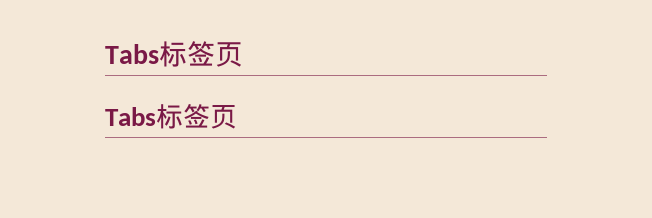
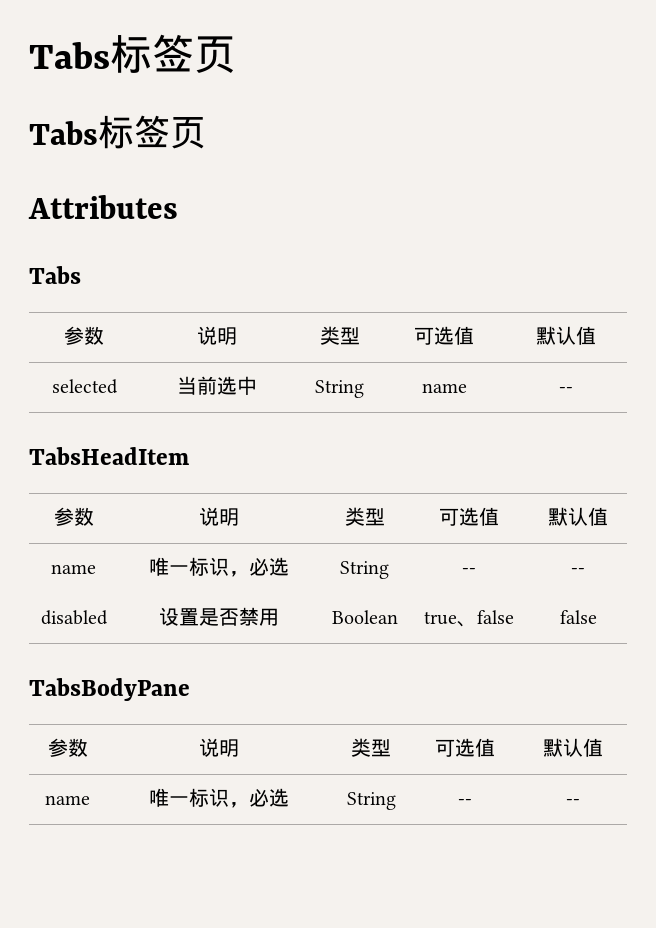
+ Attributes
+ Tabs
+ 参数 | 说明 | 类型 | 可选值 | 默认值
+ selected | 当前选中 | String | name | --
+ TabsHeadItem
+ 参数 | 说明 | 类型 | 可选值 | 默认值
+ name | 唯一标识，必选 | String | -- | --
+ disabled | 设置是否禁用 | Boolean | true、false | false
+ TabsBodyPane
+ 参数 | 说明 | 类型 | 可选值 | 默认值
+ name | 唯一标识，必选 | String | -- | --

